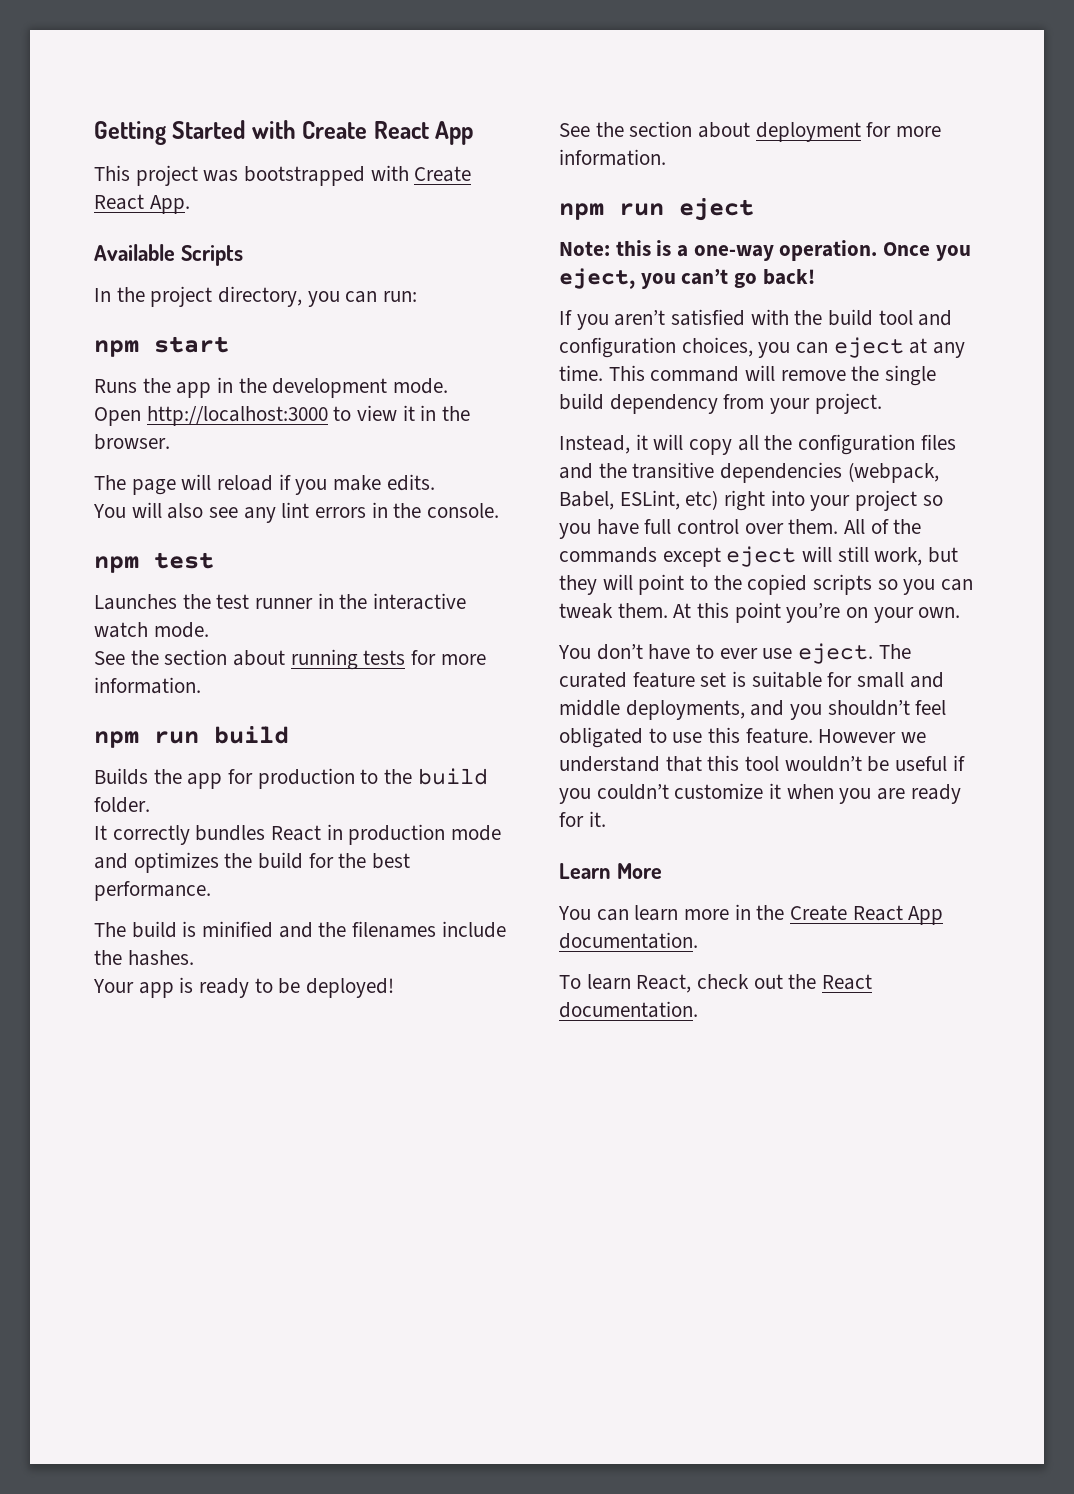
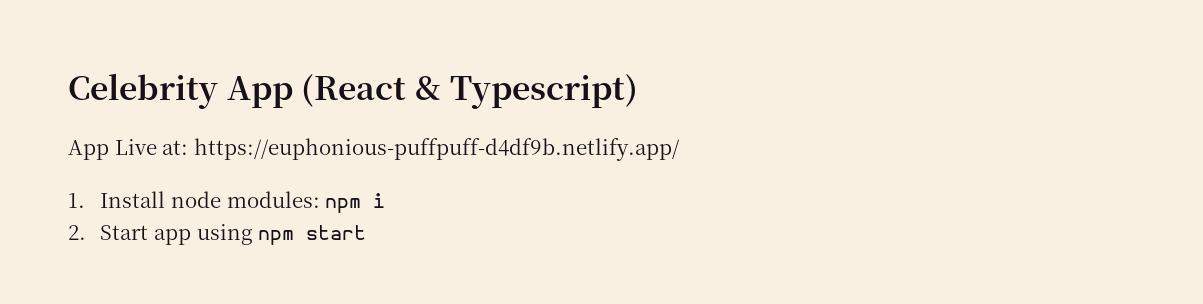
- Getting Started with Create React App
- This project was bootstrapped with Create React App.
- Available Scripts
- In the project directory, you can run:
- npm start
- Runs the app in the development mode.
- Open http://localhost:3000 to view it in the browser.
- The page will reload if you make edits.
- You will also see any lint errors in the console.
- npm test
- Launches the test runner in the interactive watch mode.
- See the section about running tests for more information.
- npm run build
- Builds the app for production to the build folder.
- It correctly bundles React in production mode and optimizes the build for the best performance.
- The build is minified and the filenames include the hashes.
- Your app is ready to be deployed!
- See the section about deployment for more information.
- npm run eject
- Note: this is a one-way operation. Once you eject, you can’t go back!
- If you aren’t satisfied with the build tool and configuration choices, you can eject at any time. This command will remove the single build dependency from your project.
- Instead, it will copy all the configuration files and the transitive dependencies (webpack, Babel, ESLint, etc) right into your project so you have full control over them. All of the commands except eject will still work, but they will point to the copied scripts so you can tweak them. At this point you’re on your own.
- You don’t have to ever use eject. The curated feature set is suitable for small and middle deployments, and you shouldn’t feel obligated to use this feature. However we understand that this tool wouldn’t be useful if you couldn’t customize it when you are ready for it.
- Learn More
- You can learn more in the Create React App documentation.
- To learn React, check out the React documentation.
+ Celebrity App (React & Typescript)
+ App Live at: https://euphonious-puffpuff-d4df9b.netlify.app/
+ 1. Install node modules: npm i
+ 2. Start app using npm start

